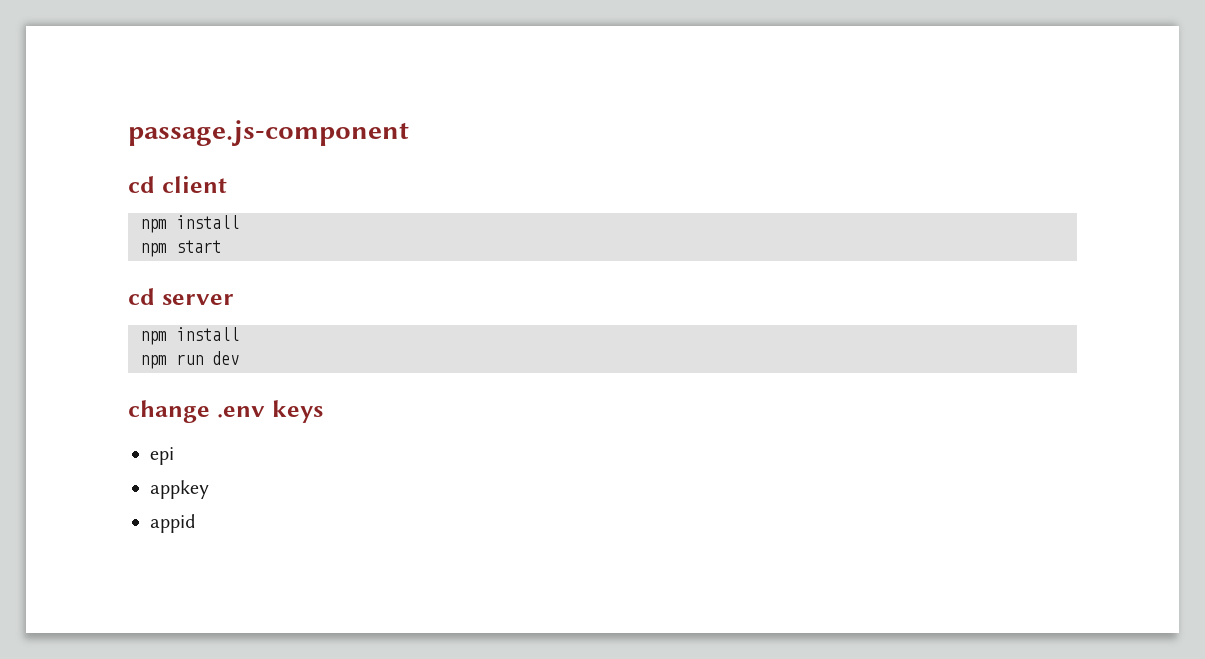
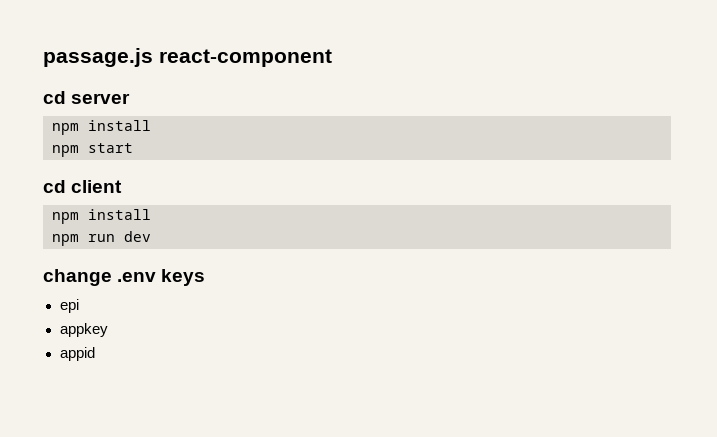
- passage.js-component
- cd client
+ passage.js react-component
+ cd server
- cd server
+ cd client

